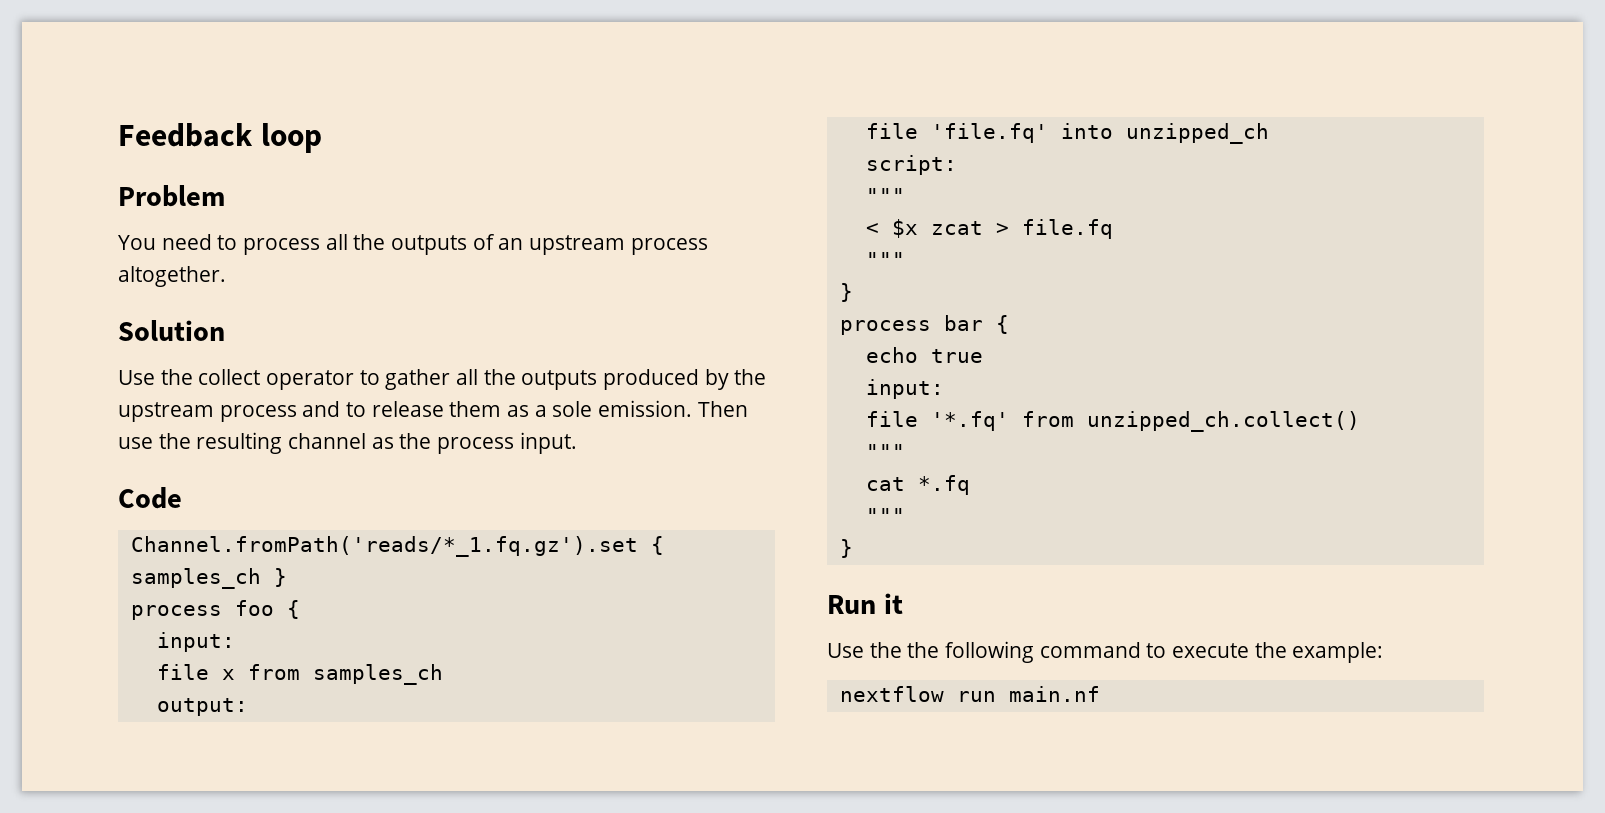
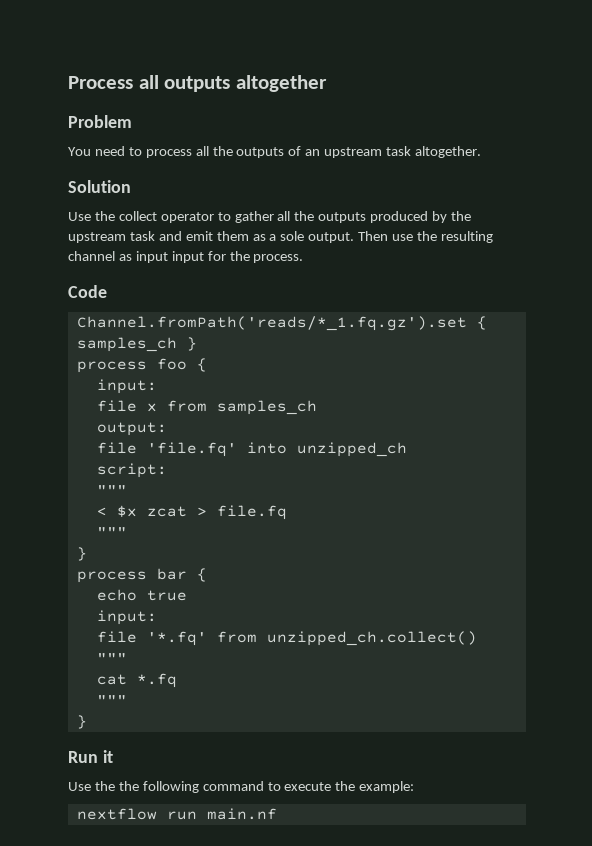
- Feedback loop
+ Process all outputs altogether
- You need to process all the outputs of an upstream process altogether.
+ You need to process all the outputs of an upstream task altogether.
- Use the collect operator to gather all the outputs produced by the upstream process and to release them as a sole emission.
+ Use the collect operator to gather all the outputs produced by the upstream task and emit them as a sole output.
- Then use the resulting channel as the process input.
+ Then use the resulting channel as input input for the process.

